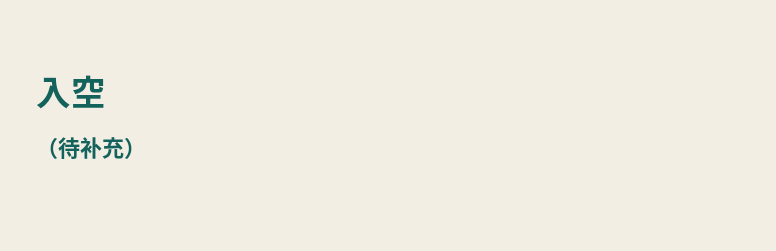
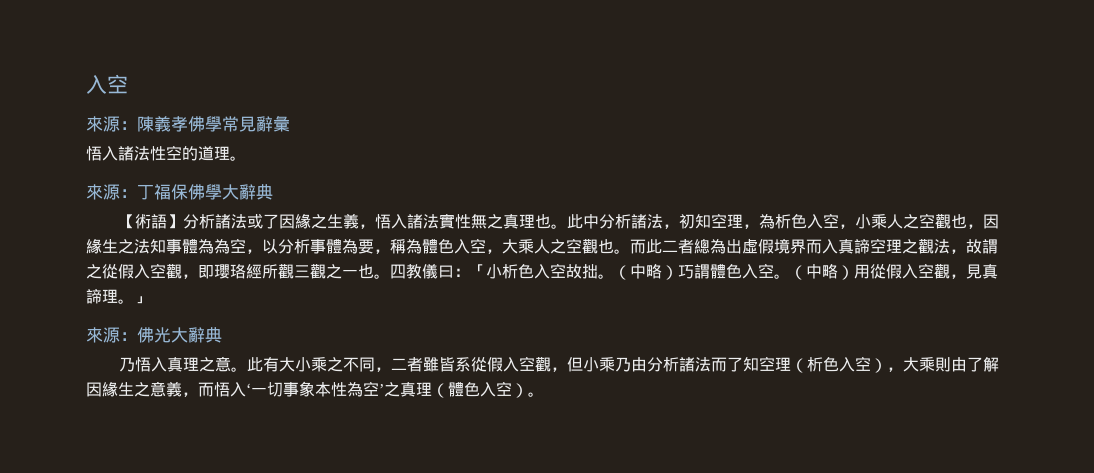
- （待补充）
+ 來源：陳義孝佛學常見辭彙
+ 悟入諸法性空的道理。
+ 來源：丁福保佛學大辭典
+ 【術語】分析諸法或了因緣之生義，悟入諸法實性無之真理也。此中分析諸法，初知空理，為析色入空，小乘人之空觀也，因緣生之法知事體為為空，以分析事體為要，稱為體色入空，大乘人之空觀也。而此二者總為出虛假境界而入真諦空理之觀法，故謂之從假入空觀，即瓔珞經所觀三觀之一也。四教儀曰：「小析色入空故拙。（中略）巧謂體色入空。（中略）用從假入空觀，見真諦理。」
+ 來源：佛光大辭典
+ 乃悟入真理之意。此有大小乘之不同，二者雖皆系從假入空觀，但小乘乃由分析諸法而了知空理（析色入空），大乘則由了解因緣生之意義，而悟入‘一切事象本性為空’之真理（體色入空）。

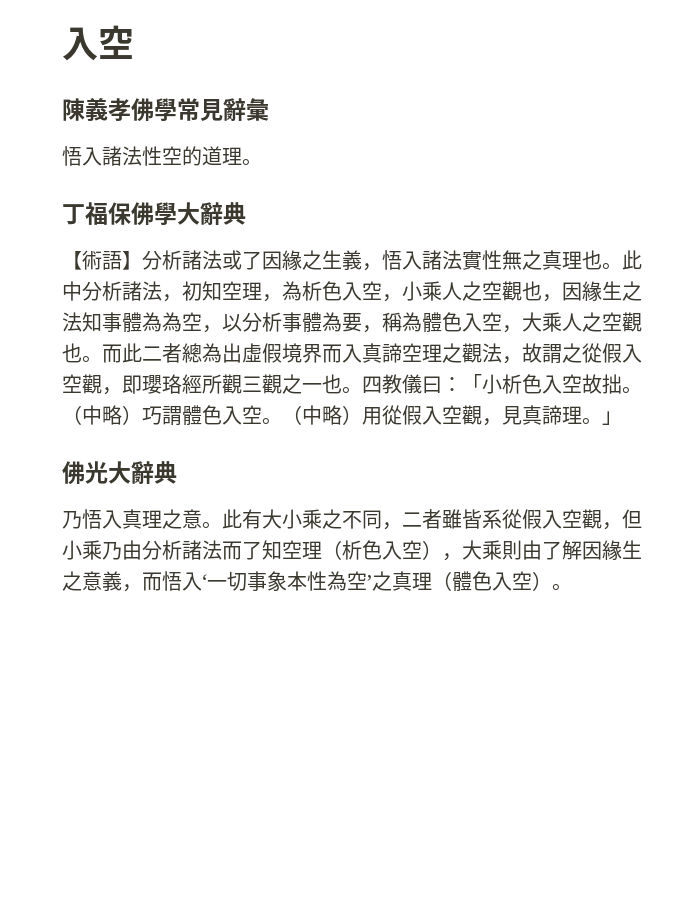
- 來源：陳義孝佛學常見辭彙
+ 陳義孝佛學常見辭彙
- 來源：丁福保佛學大辭典
+ 丁福保佛學大辭典
- 來源：佛光大辭典
+ 佛光大辭典

